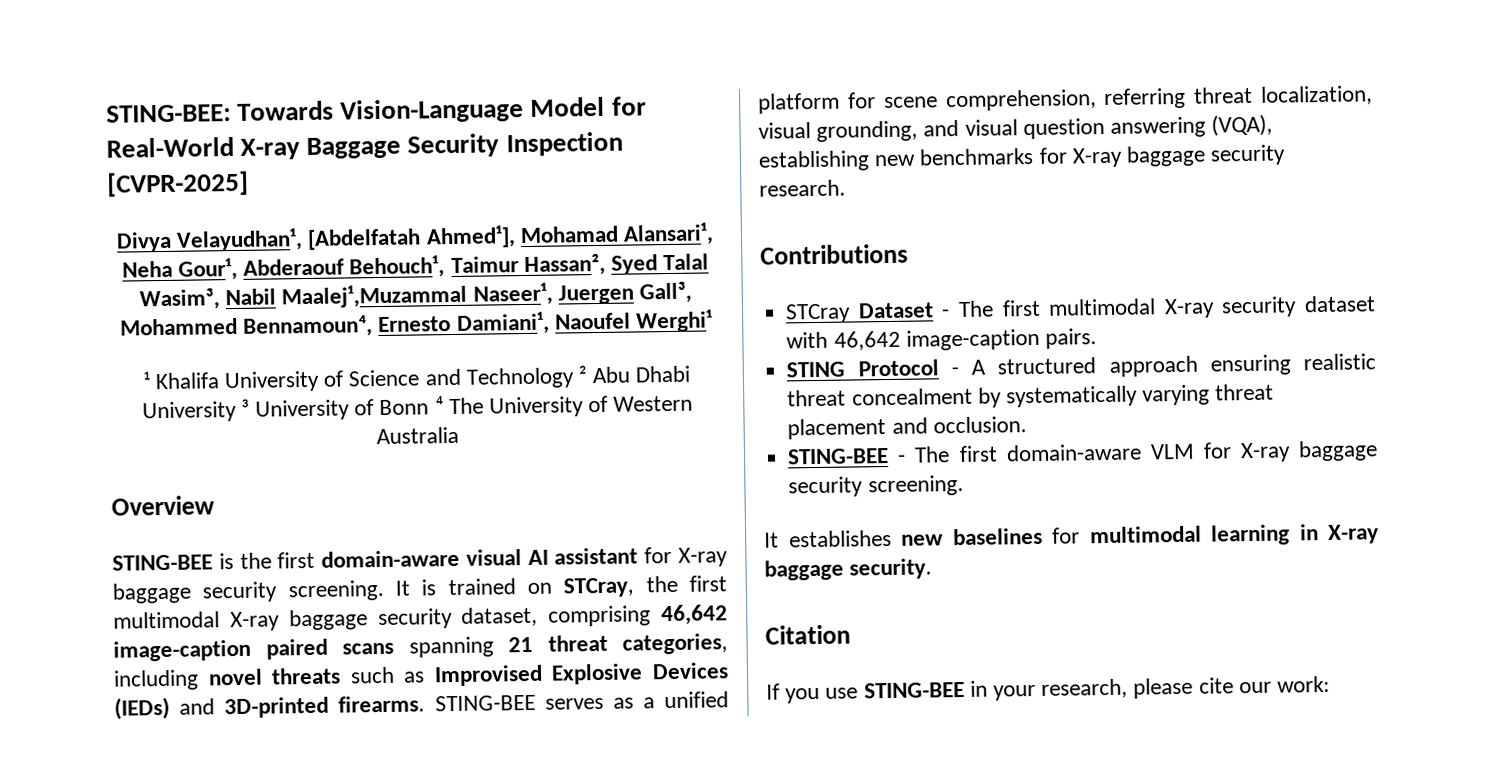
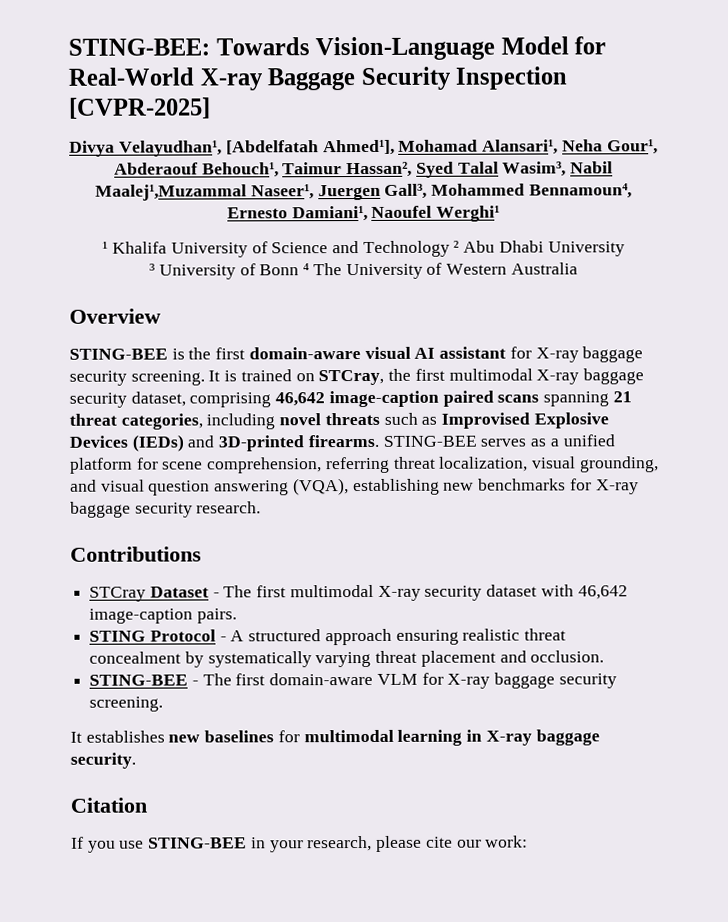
- ¹ Khalifa University of Science and Technology ² Abu Dhabi University ³ University of Bonn ⁴ The University of Western Australia
+ ¹ Khalifa University of Science and Technology ² Abu Dhabi University
+ ³ University of Bonn ⁴ The University of Western Australia

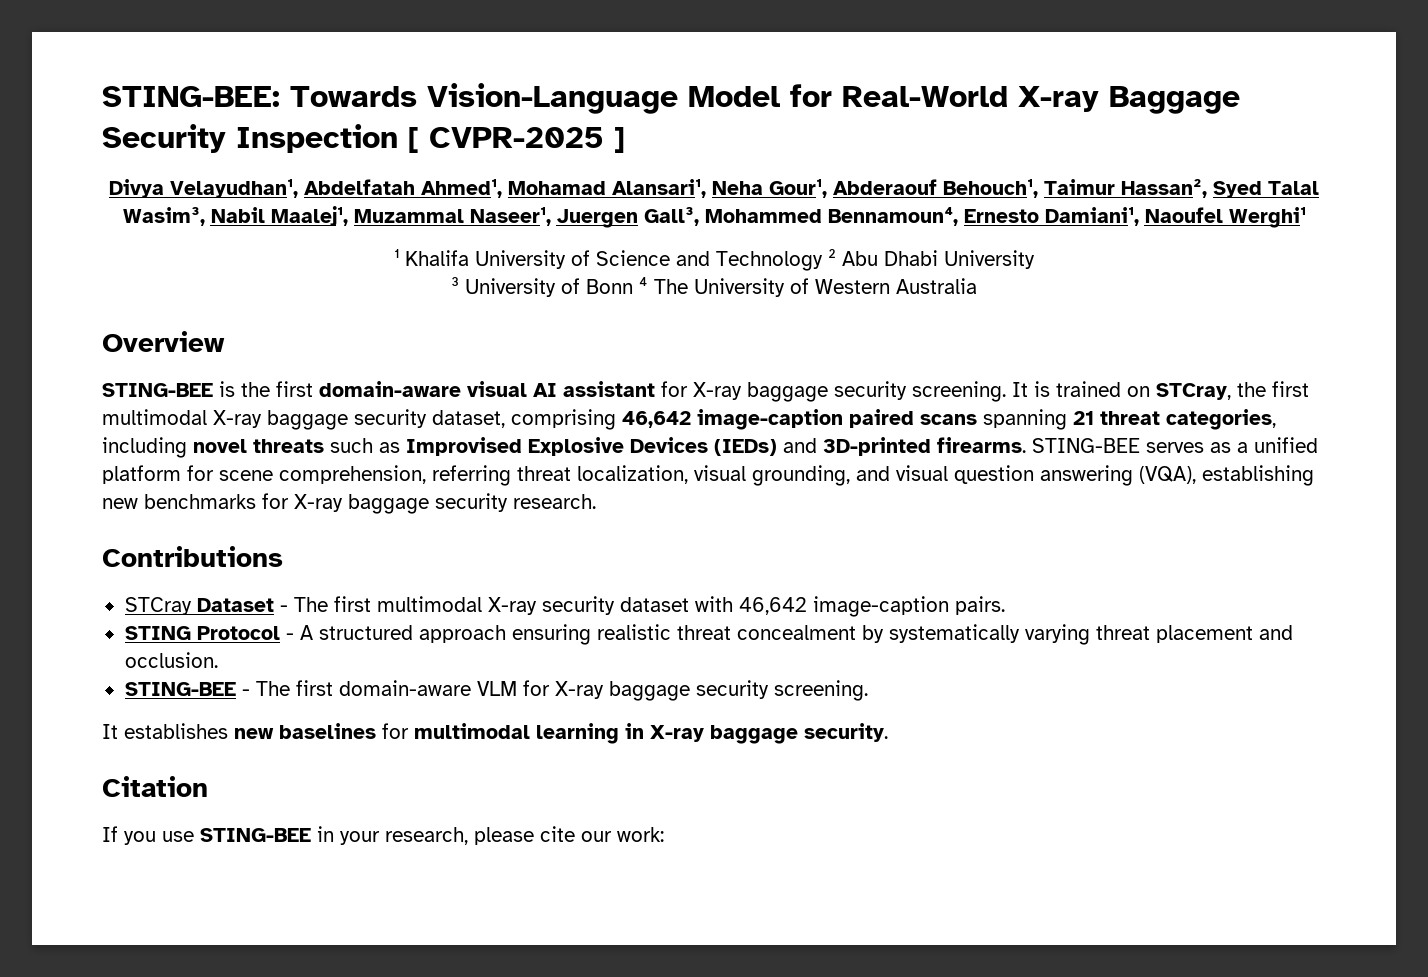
- STING-BEE: Towards Vision-Language Model for Real-World X-ray Baggage Security Inspection [CVPR-2025]
+ STING-BEE: Towards Vision-Language Model for Real-World X-ray Baggage Security Inspection [ CVPR-2025 ]
- Divya Velayudhan¹, [Abdelfatah Ahmed¹], Mohamad Alansari¹, Neha Gour¹, Abderaouf Behouch¹, Taimur Hassan², Syed Talal Wasim³, Nabil Maalej¹,Muzammal Naseer¹, Juergen Gall³, Mohammed Bennamoun⁴, Ernesto Damiani¹, Naoufel Werghi¹
+ Divya Velayudhan¹, Abdelfatah Ahmed¹, Mohamad Alansari¹, Neha Gour¹, Abderaouf Behouch¹, Taimur Hassan², Syed Talal Wasim³, Nabil Maalej¹, Muzammal Naseer¹, Juergen Gall³, Mohammed Bennamoun⁴, Ernesto Damiani¹, Naoufel Werghi¹

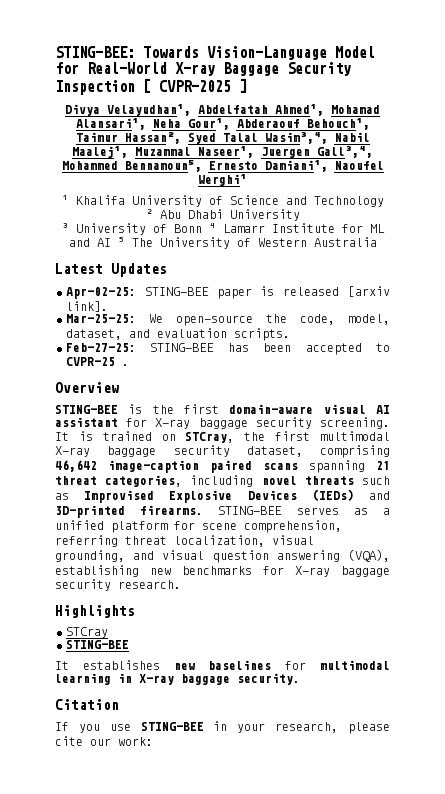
- Divya Velayudhan¹, Abdelfatah Ahmed¹, Mohamad Alansari¹, Neha Gour¹, Abderaouf Behouch¹, Taimur Hassan², Syed Talal Wasim³, Nabil Maalej¹, Muzammal Naseer¹, Juergen Gall³, Mohammed Bennamoun⁴, Ernesto Damiani¹, Naoufel Werghi¹
+ Divya Velayudhan¹, Abdelfatah Ahmed¹, Mohamad Alansari¹, Neha Gour¹, Abderaouf Behouch¹, Taimur Hassan², Syed Talal Wasim³,⁴, Nabil Maalej¹, Muzammal Naseer¹, Juergen Gall³,⁴, Mohammed Bennamoun⁵, Ernesto Damiani¹, Naoufel Werghi¹
- ³ University of Bonn ⁴ The University of Western Australia
+ ³ University of Bonn ⁴ Lamarr Institute for ML and AI ⁵ The University of Western Australia
+ Latest Updates
+ Apr-02-25: STING-BEE paper is released [arxiv link].
+ Mar-25-25: We open-source the code, model, dataset, and evaluation scripts.
+ Feb-27-25: STING-BEE has been accepted to CVPR-25 .
- Contributions
+ Highlights
- STCray Dataset - The first multimodal X-ray security dataset with 46,642 image-caption pairs.
- STING Protocol - A structured approach ensuring realistic threat concealment by systematically varying threat placement and occlusion.
- STING-BEE - The first domain-aware VLM for X-ray baggage security screening.
+ STCray
+ STING-BEE

